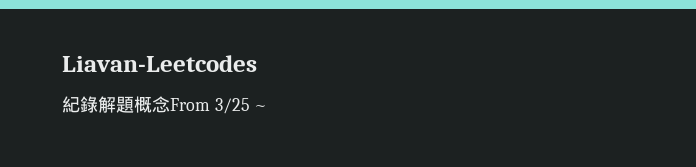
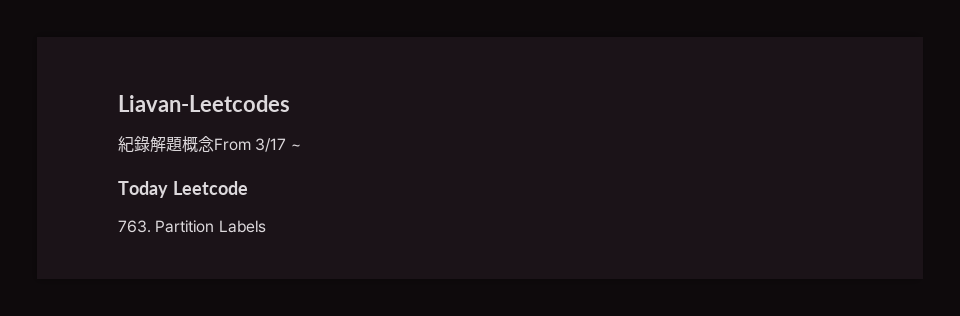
- 紀錄解題概念From 3/25 ~
+ 紀錄解題概念From 3/17 ~
+ Today Leetcode
+ 763. Partition Labels

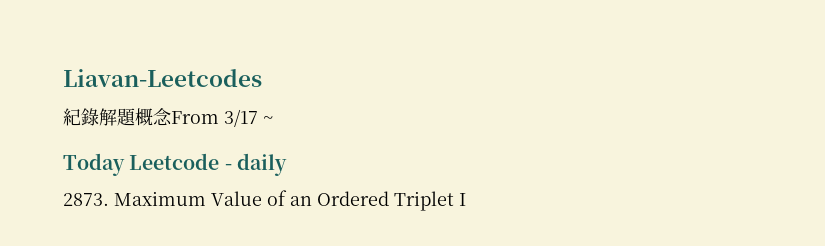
- Today Leetcode
- 763. Partition Labels
+ Today Leetcode - daily
+ 2873. Maximum Value of an Ordered Triplet I

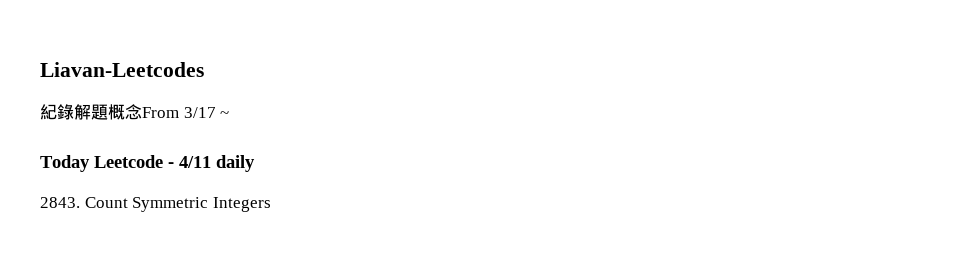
- Today Leetcode - daily
+ Today Leetcode - 4/11 daily
- 2873. Maximum Value of an Ordered Triplet I
+ 2843. Count Symmetric Integers

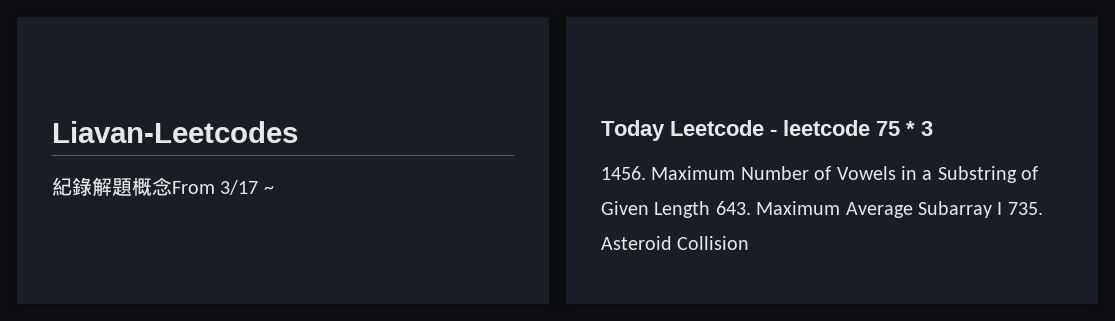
- Today Leetcode - 4/11 daily
- 2843. Count Symmetric Integers
+ Today Leetcode - leetcode 75 * 3
+ 1456. Maximum Number of Vowels in a Substring of Given Length 643. Maximum Average Subarray I 735. Asteroid Collision

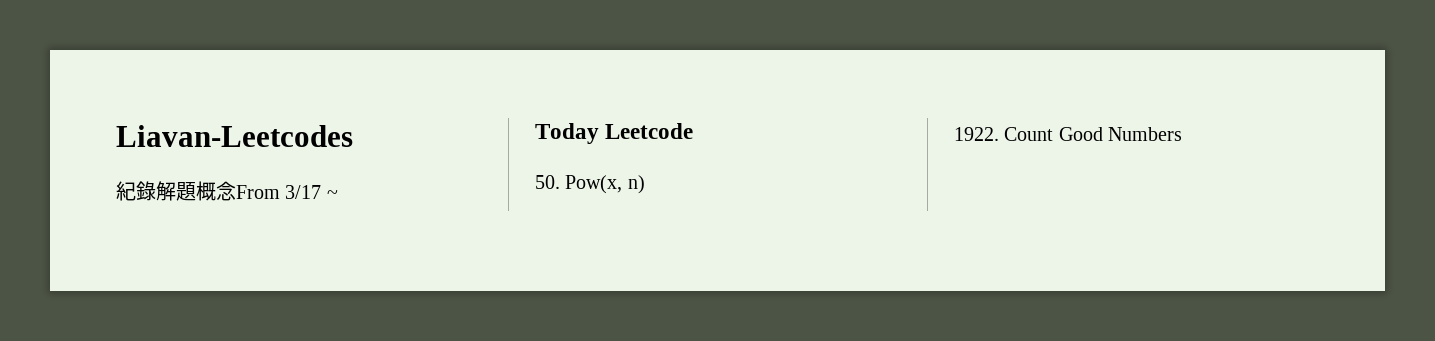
- Today Leetcode - leetcode 75 * 3
- 1456. Maximum Number of Vowels in a Substring of Given Length 643. Maximum Average Subarray I 735. Asteroid Collision
+ Today Leetcode
+ 50. Pow(x, n)
+ 1922. Count Good Numbers

